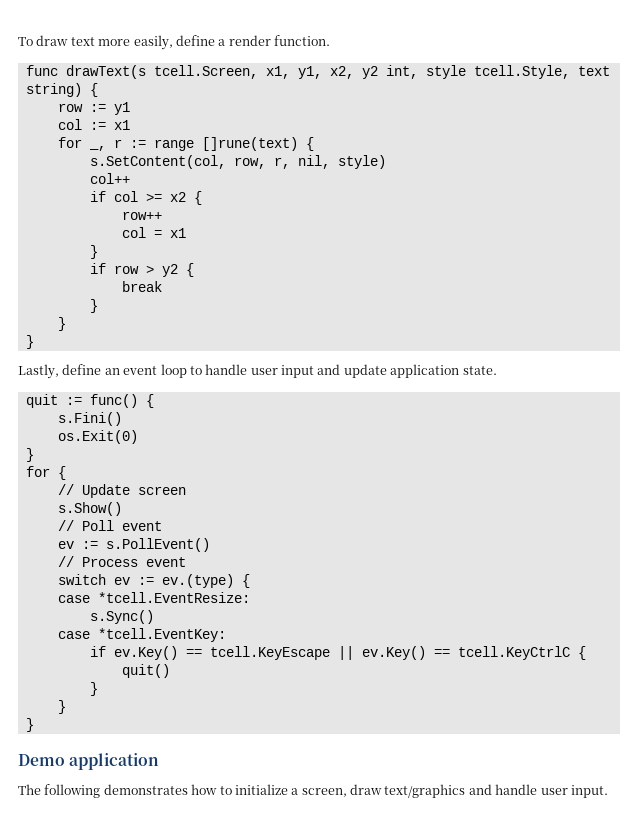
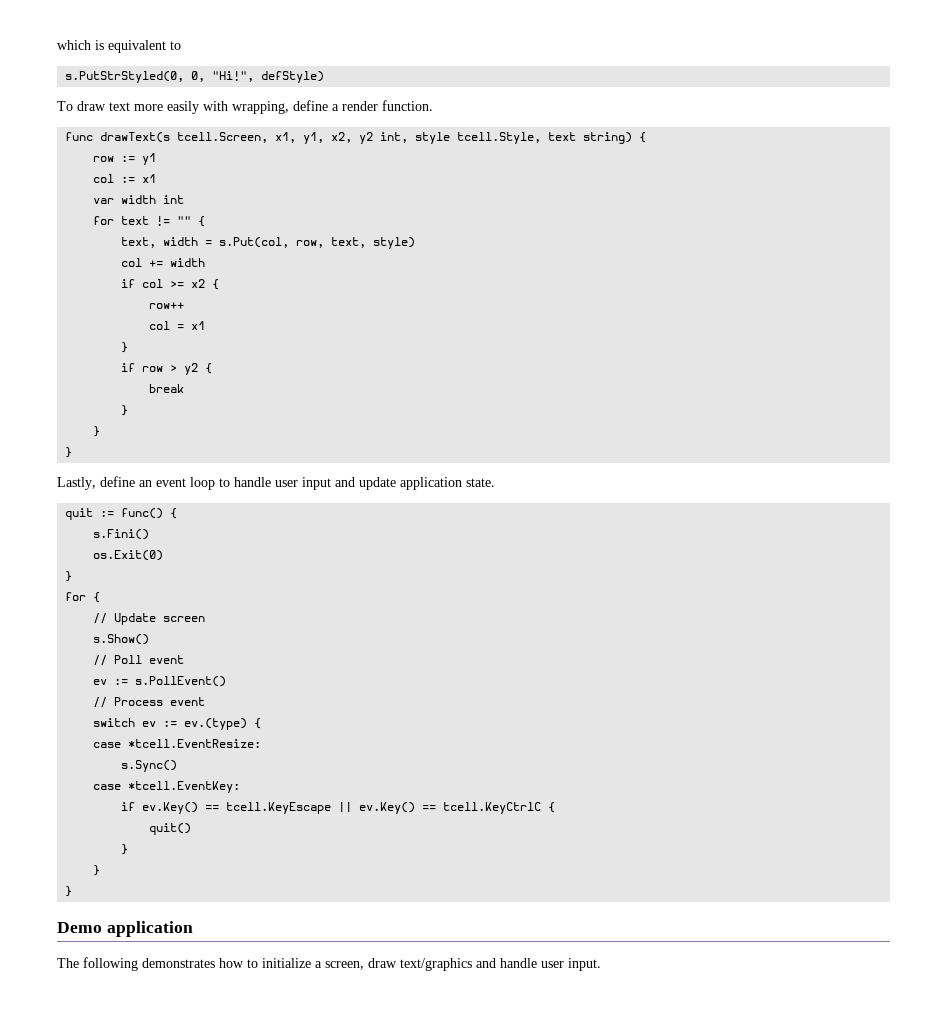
+ which is equivalent to
+ s.PutStrStyled(0, 0, "Hi!", defStyle)
- To draw text more easily, define a render function.
+ To draw text more easily with wrapping, define a render function.
- for _, r := range []rune(text) {
- s.SetContent(col, row, r, nil, style)
- col++
+ var width int
+ for text != "" {
+ text, width = s.Put(col, row, text, style)
+ col += width

